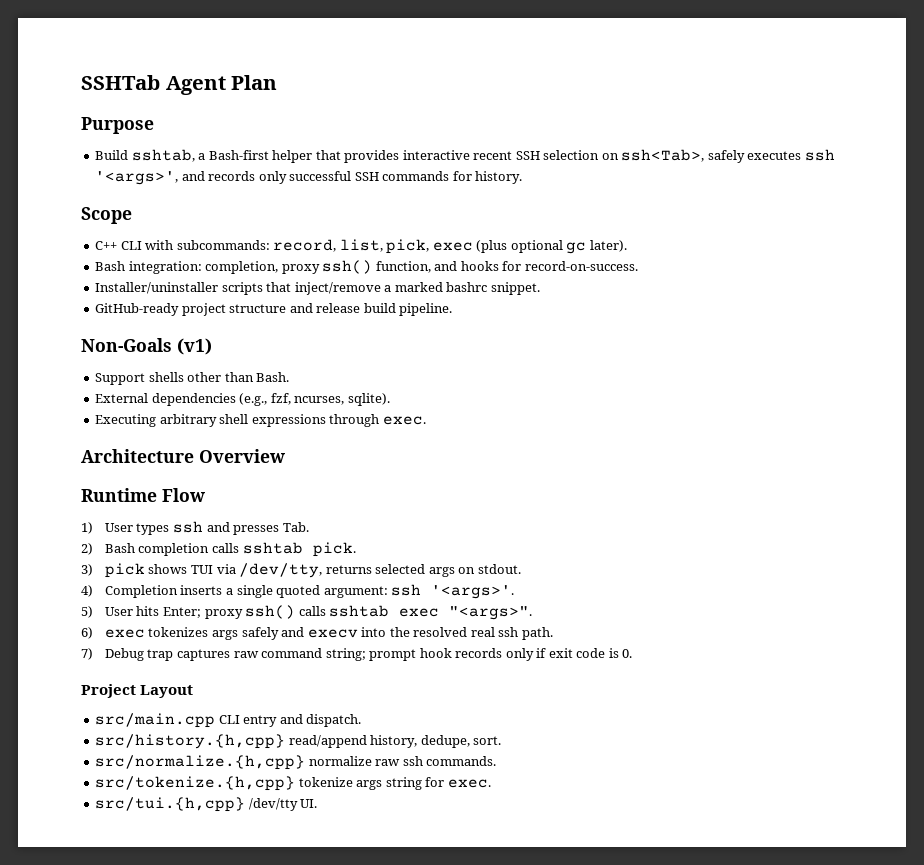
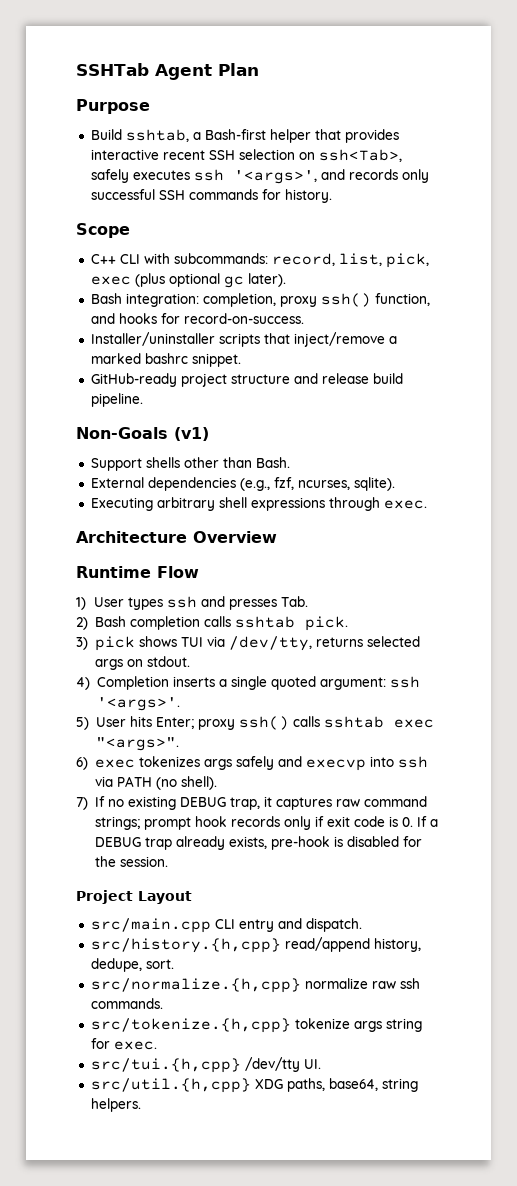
- 6) exec tokenizes args safely and execv into the resolved real ssh path.
- 7) Debug trap captures raw command string; prompt hook records only if exit code is 0.
+ 6) exec tokenizes args safely and execvp into ssh via PATH (no shell).
+ 7) If no existing DEBUG trap, it captures raw command strings; prompt hook records only if exit code is 0. If a DEBUG trap already exists, pre-hook is disabled for the session.
+ src/util.{h,cpp} XDG paths, base64, string helpers.

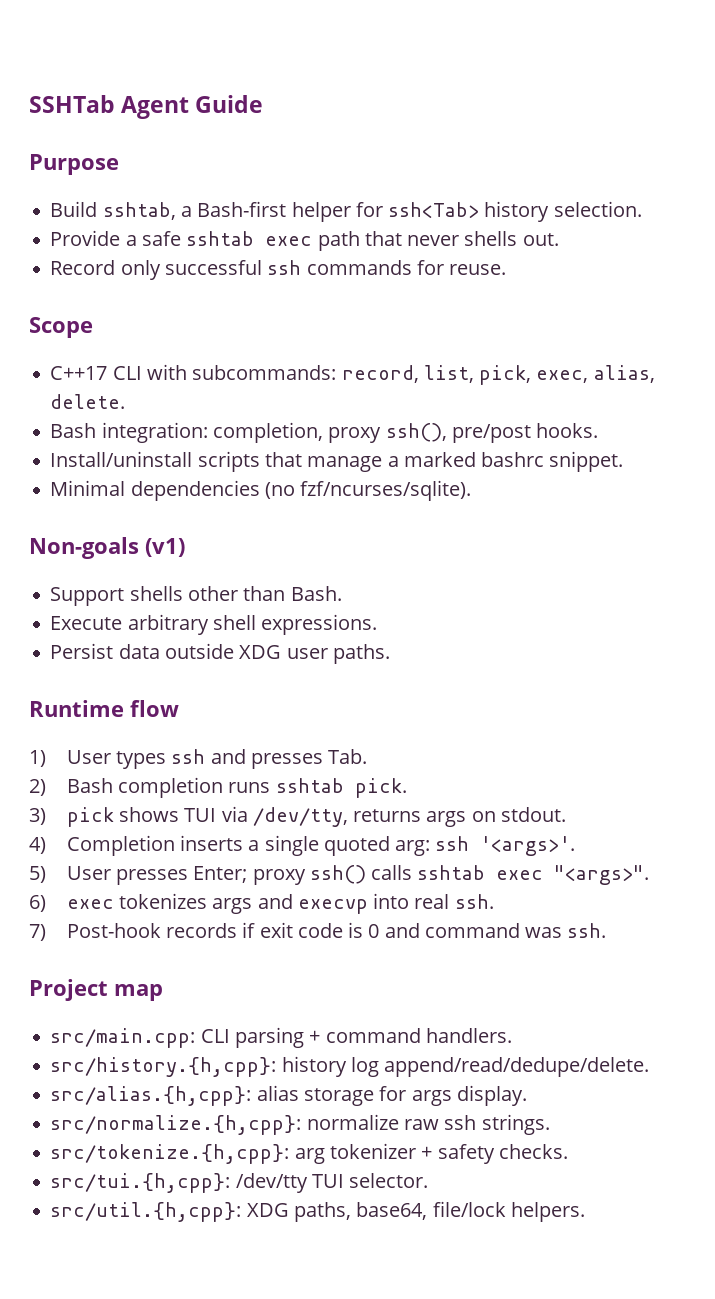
- SSHTab Agent Plan
+ SSHTab Agent Guide
- Build sshtab, a Bash-first helper that provides interactive recent SSH selection on ssh<Tab>, safely executes ssh '<args>', and records only successful SSH commands for history.
+ Build sshtab, a Bash-first helper for ssh<Tab> history selection.
+ Provide a safe sshtab exec path that never shells out.
+ Record only successful ssh commands for reuse.
- C++ CLI with subcommands: record, list, pick, exec (plus optional gc later).
+ C++17 CLI with subcommands: record, list, pick, exec, alias, delete.
- Bash integration: completion, proxy ssh() function, and hooks for record-on-success.
- Installer/uninstaller scripts that inject/remove a marked bashrc snippet.
+ Bash integration: completion, proxy ssh(), pre/post hooks.
+ Install/uninstall scripts that manage a marked bashrc snippet.
- GitHub-ready project structure and release build pipeline.
- Non-Goals (v1)
+ Minimal dependencies (no fzf/ncurses/sqlite).
+ Non-goals (v1)
- External dependencies (e.g., fzf, ncurses, sqlite).
- Executing arbitrary shell expressions through exec.
- Architecture Overview
+ Execute arbitrary shell expressions.
+ Persist data outside XDG user paths.
- Runtime Flow
+ Runtime flow
- 2) Bash completion calls sshtab pick.
+ 2) Bash completion runs sshtab pick.
- 3) pick shows TUI via /dev/tty, returns selected args on stdout.
+ 3) pick shows TUI via /dev/tty, returns args on stdout.
- 4) Completion inserts a single quoted argument: ssh '<args>'.
+ 4) Completion inserts a single quoted arg: ssh '<args>'.
- 5) User hits Enter; proxy ssh() calls sshtab exec "<args>".
+ 5) User presses Enter; proxy ssh() calls sshtab exec "<args>".
- 6) exec tokenizes args safely and execvp into ssh via PATH (no shell).
- 7) If no existing DEBUG trap, it captures raw command strings; prompt hook records only if exit code is 0. If a DEBUG trap already exists, pre-hook is disabled for the session.
- Project Layout
- src/main.cpp CLI entry and dispatch.
- src/history.{h,cpp} read/append history, dedupe, sort.
- src/normalize.{h,cpp} normalize raw ssh commands.
- src/tokenize.{h,cpp} tokenize args string for exec.
- src/tui.{h,cpp} /dev/tty UI.
- src/util.{h,cpp} XDG paths, base64, string helpers.
+ 6) exec tokenizes args and execvp into real ssh.
+ 7) Post-hook records if exit code is 0 and command was ssh.
+ Project map
+ src/main.cpp: CLI parsing + command handlers.
+ src/history.{h,cpp}: history log append/read/dedupe/delete.
+ src/alias.{h,cpp}: alias storage for args display.
+ src/normalize.{h,cpp}: normalize raw ssh strings.
+ src/tokenize.{h,cpp}: arg tokenizer + safety checks.
+ src/tui.{h,cpp}: /dev/tty TUI selector.
+ src/util.{h,cpp}: XDG paths, base64, file/lock helpers.

